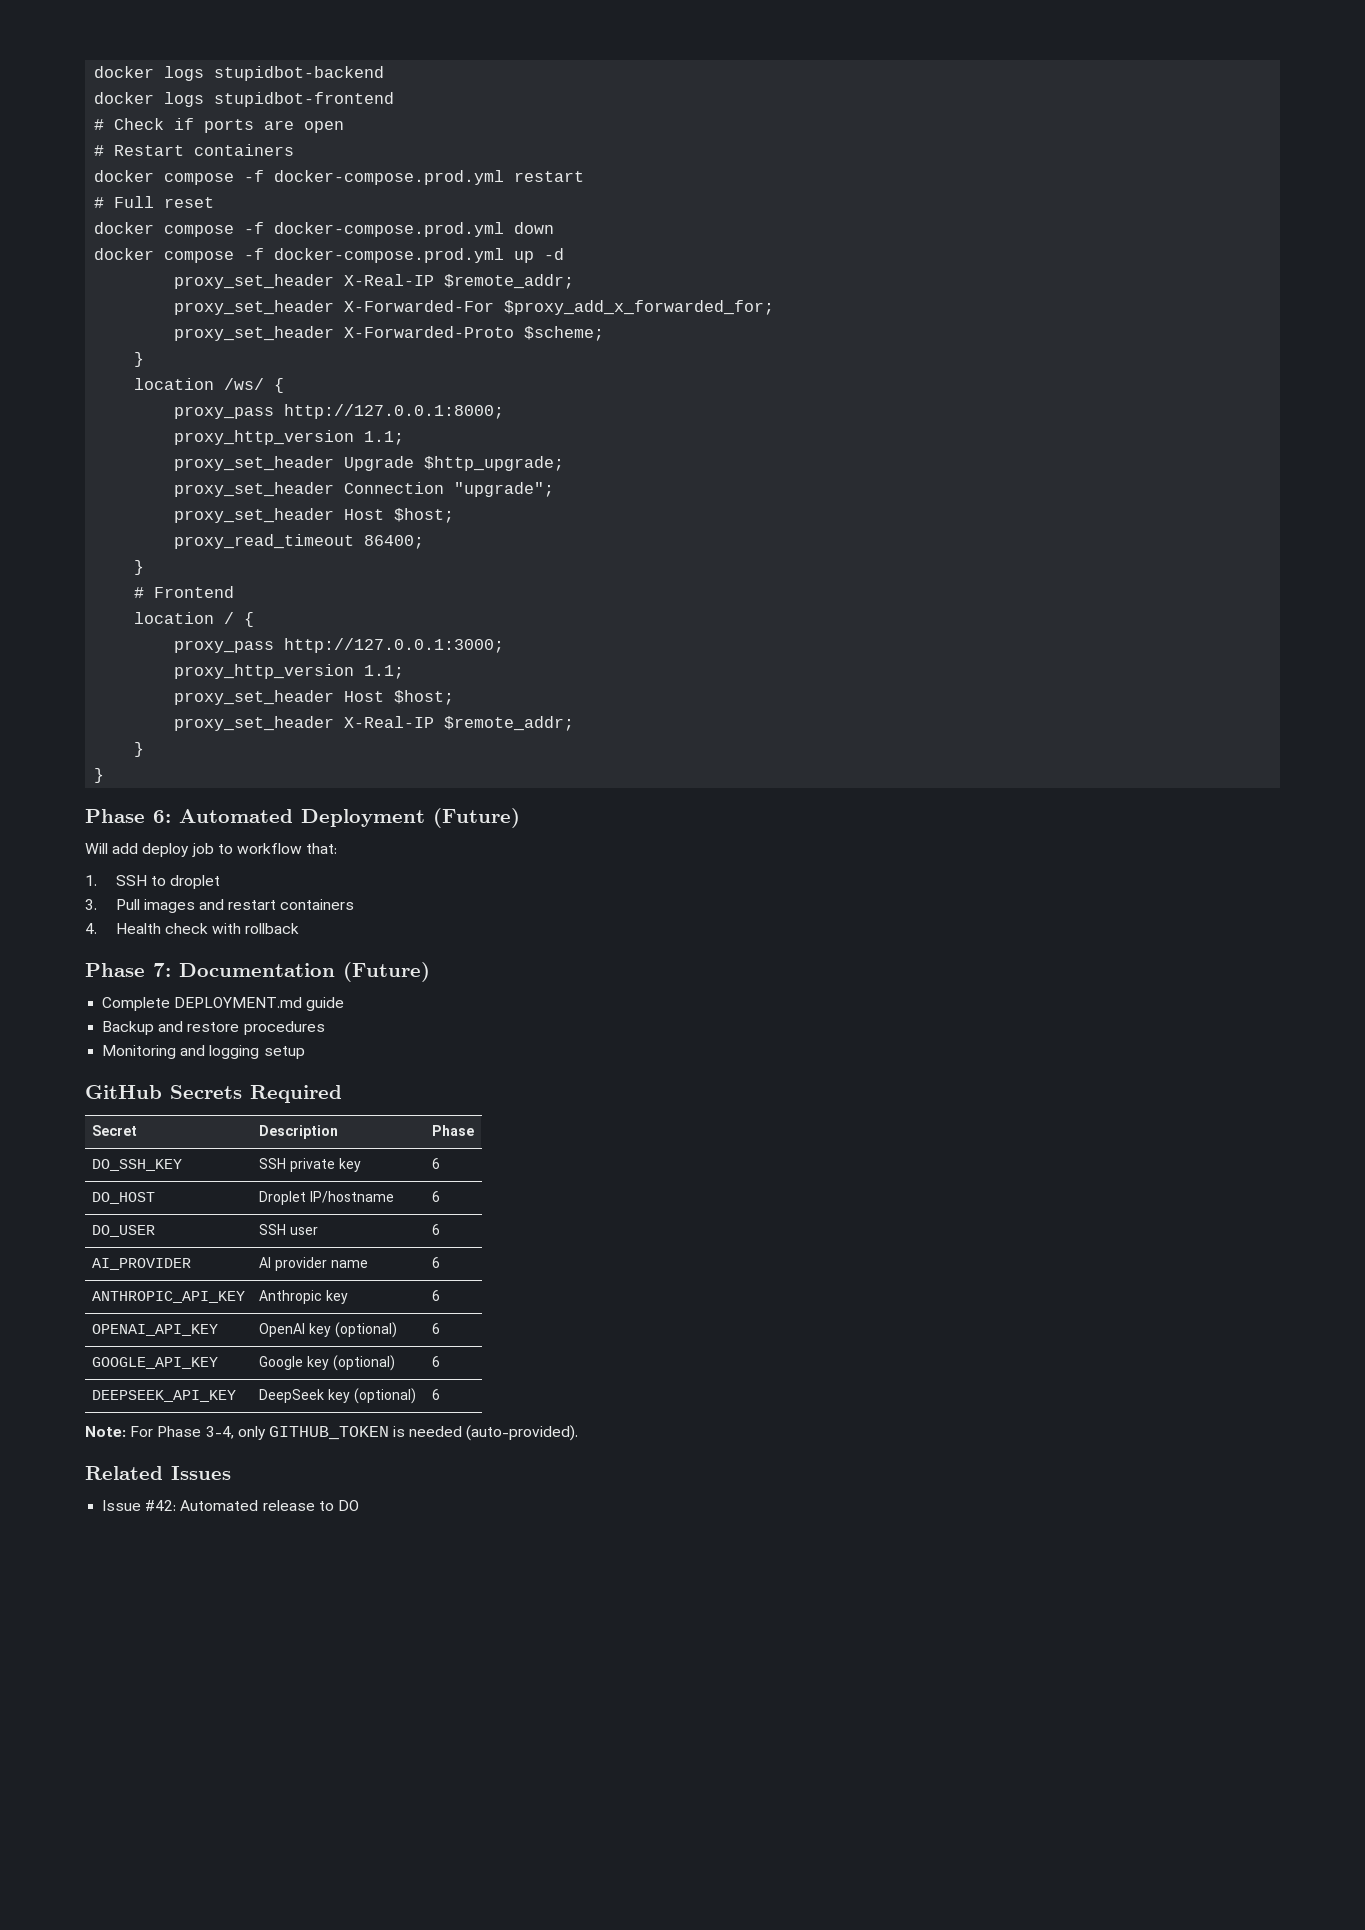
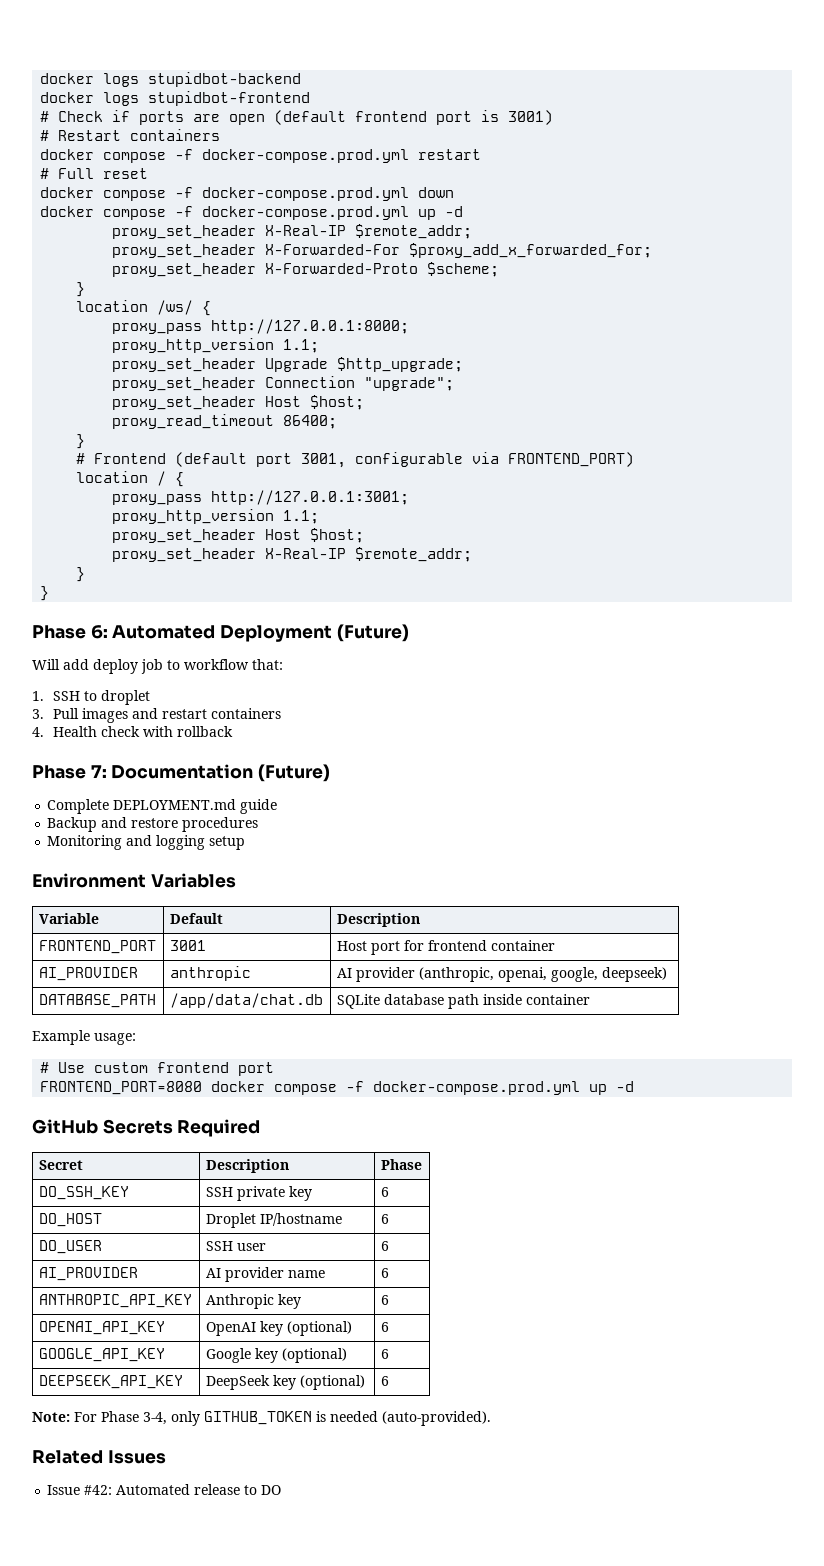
- # Check if ports are open
+ # Check if ports are open (default frontend port is 3001)
- # Frontend
+ # Frontend (default port 3001, configurable via FRONTEND_PORT)
- proxy_pass http://127.0.0.1:3000;
+ proxy_pass http://127.0.0.1:3001;
+ Environment Variables
+ Variable | Default | Description
+ FRONTEND_PORT | 3001 | Host port for frontend container
+ AI_PROVIDER | anthropic | AI provider (anthropic, openai, google, deepseek)
+ DATABASE_PATH | /app/data/chat.db | SQLite database path inside container
+ Example usage:
+ # Use custom frontend port
+ FRONTEND_PORT=8080 docker compose -f docker-compose.prod.yml up -d

